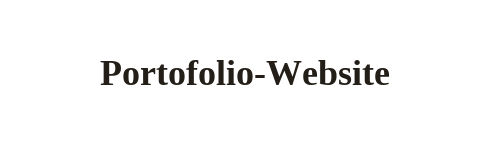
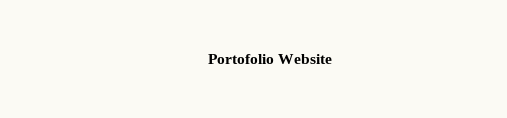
- Portofolio-Website
+ Portofolio Website

